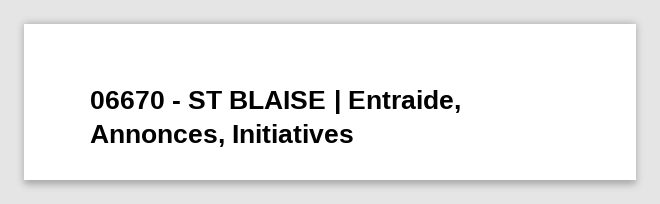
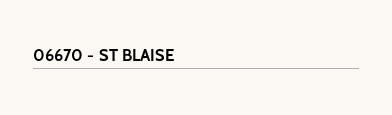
- 06670 - ST BLAISE | Entraide, Annonces, Initiatives
+ 06670 - ST BLAISE

